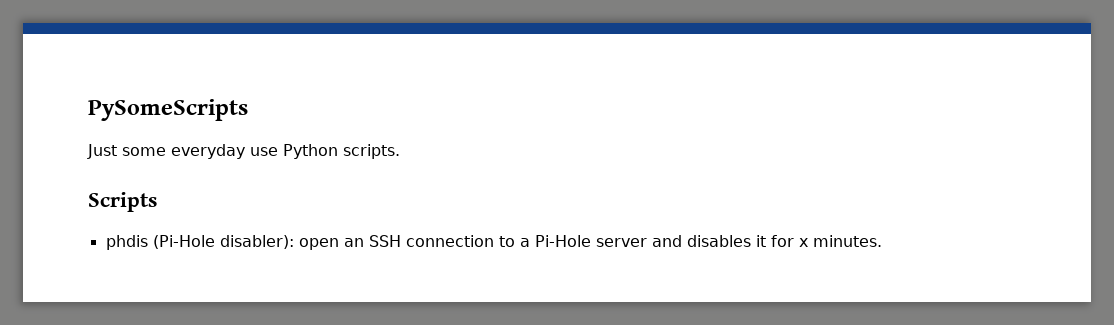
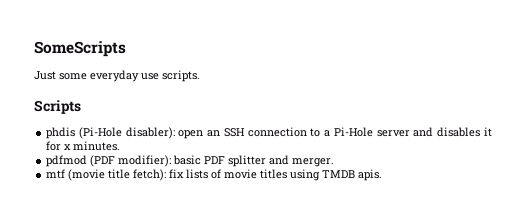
- PySomeScripts
+ SomeScripts
- Just some everyday use Python scripts.
+ Just some everyday use scripts.
+ pdfmod (PDF modifier): basic PDF splitter and merger.
+ mtf (movie title fetch): fix lists of movie titles using TMDB apis.

